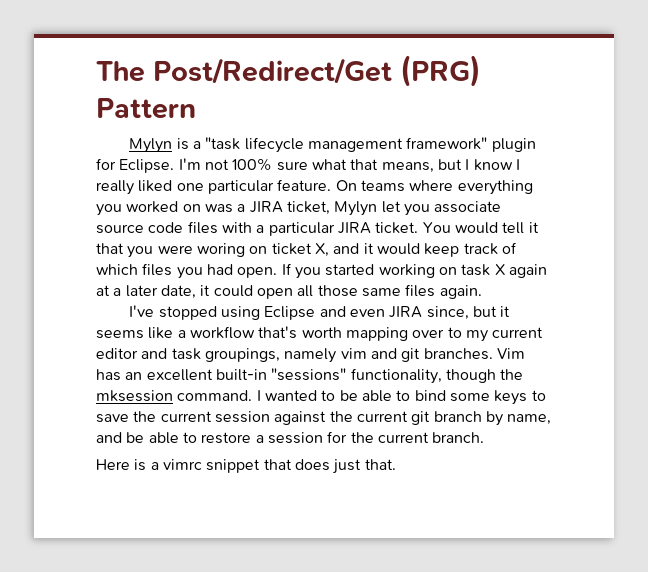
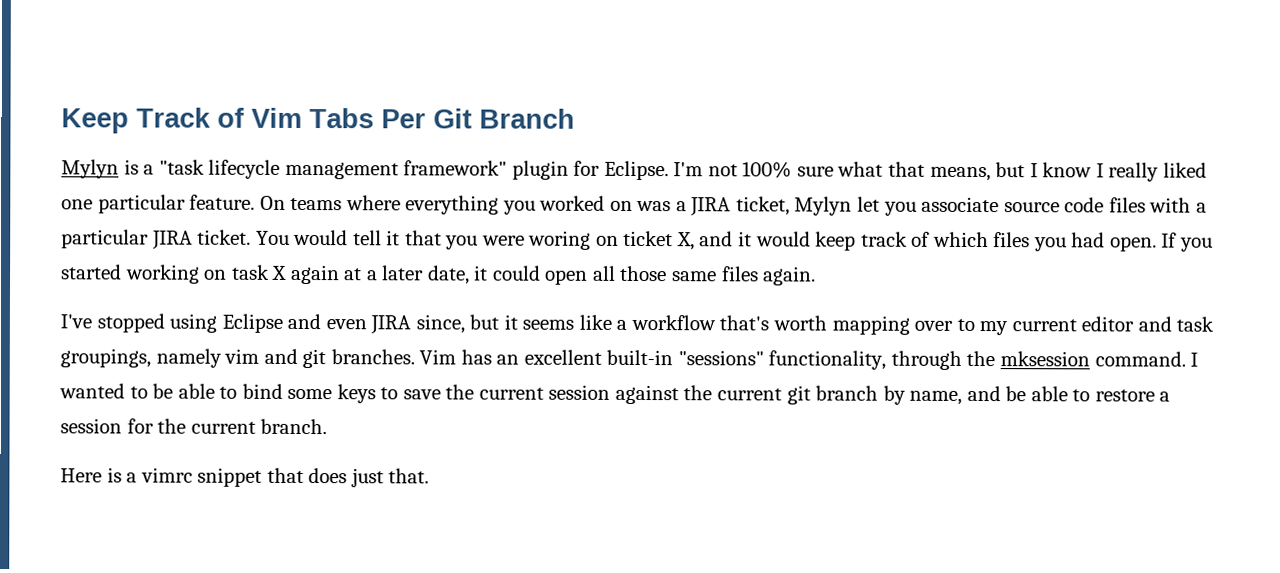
- The Post/Redirect/Get (PRG) Pattern
+ Keep Track of Vim Tabs Per Git Branch
- Vim has an excellent built-in "sessions" functionality, though the mksession command.
+ Vim has an excellent built-in "sessions" functionality, through the mksession command.

